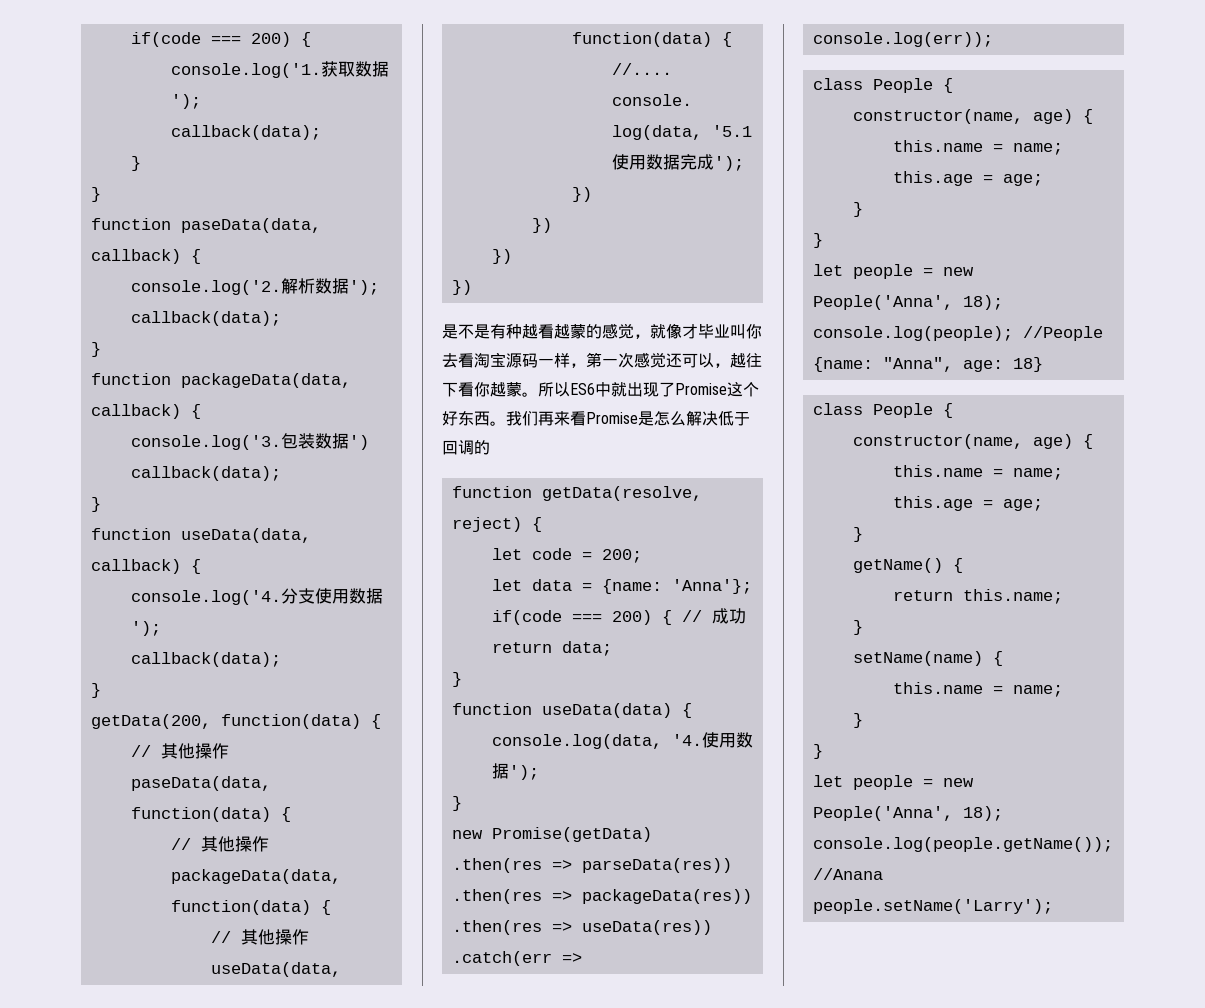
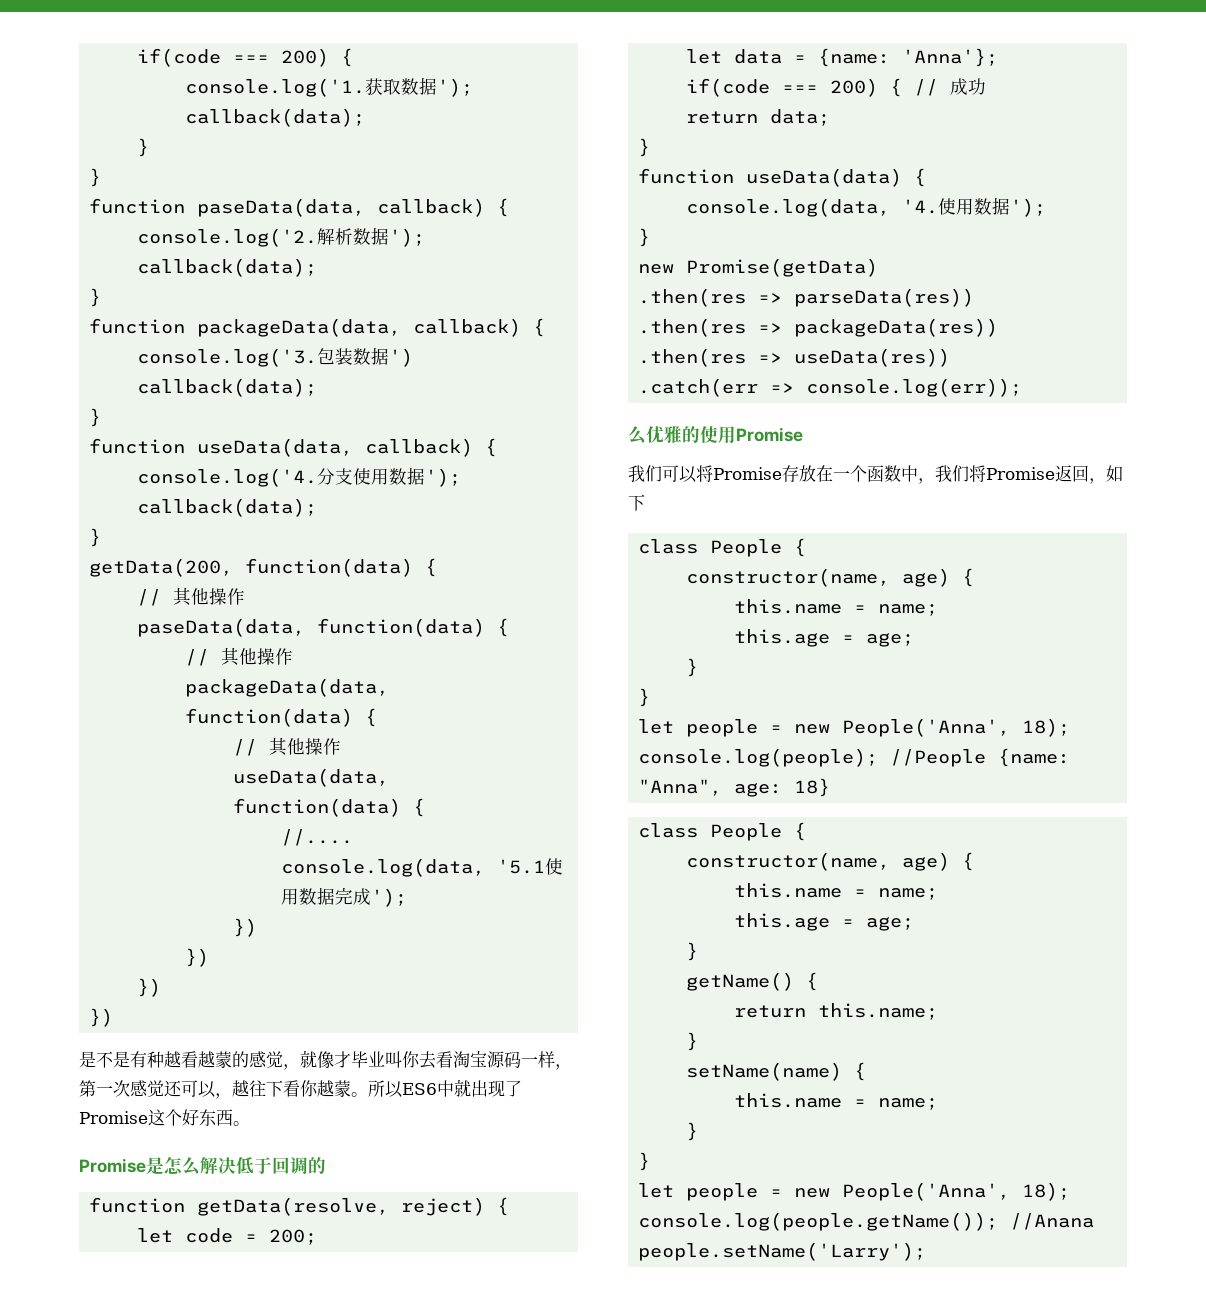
- 所以ES6中就出现了Promise这个好东西。我们再来看Promise是怎么解决低于回调的
+ 所以ES6中就出现了Promise这个好东西。
+ Promise是怎么解决低于回调的
+ 么优雅的使用Promise
+ 我们可以将Promise存放在一个函数中，我们将Promise返回，如下

